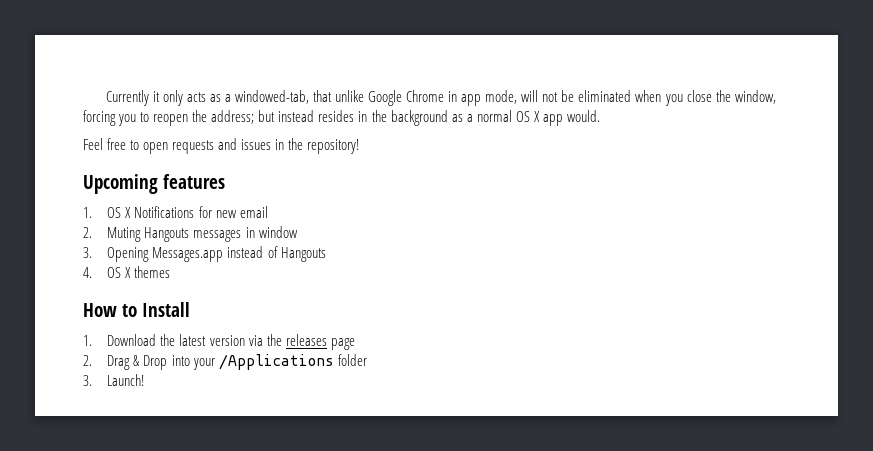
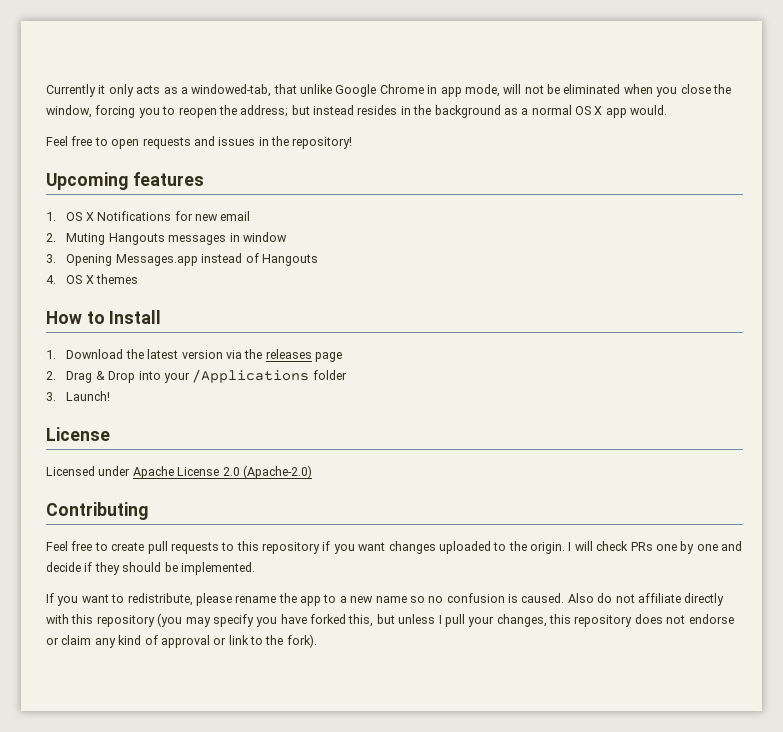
  3. Launch!
+ License
+ Licensed under Apache License 2.0 (Apache-2.0)
+ Contributing
+ Feel free to create pull requests to this repository if you want changes uploaded to the origin. I will check PRs one by one and decide if they should be implemented.
+ If you want to redistribute, please rename the app to a new name so no confusion is caused. Also do not affiliate directly with this repository (you may specify you have forked this, but unless I pull your changes, this repository does not endorse or claim any kind of approval or link to the fork).

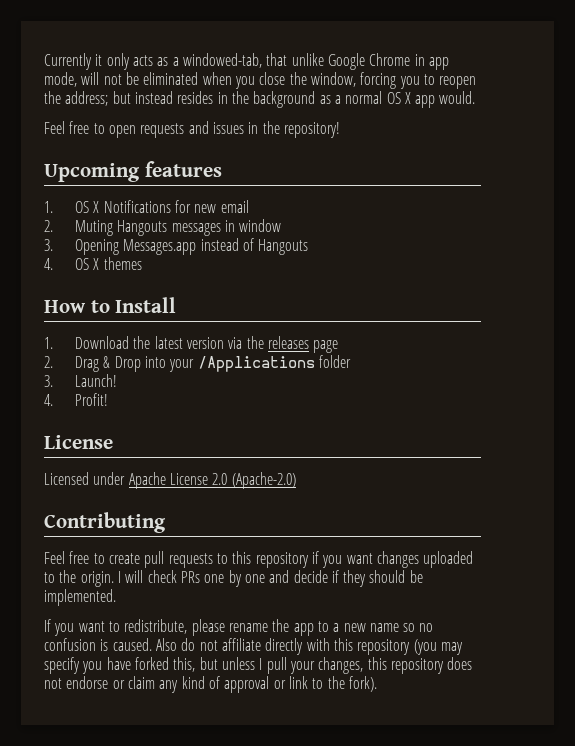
+ 4. Profit!

